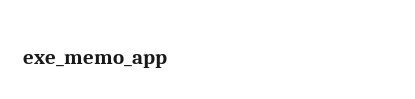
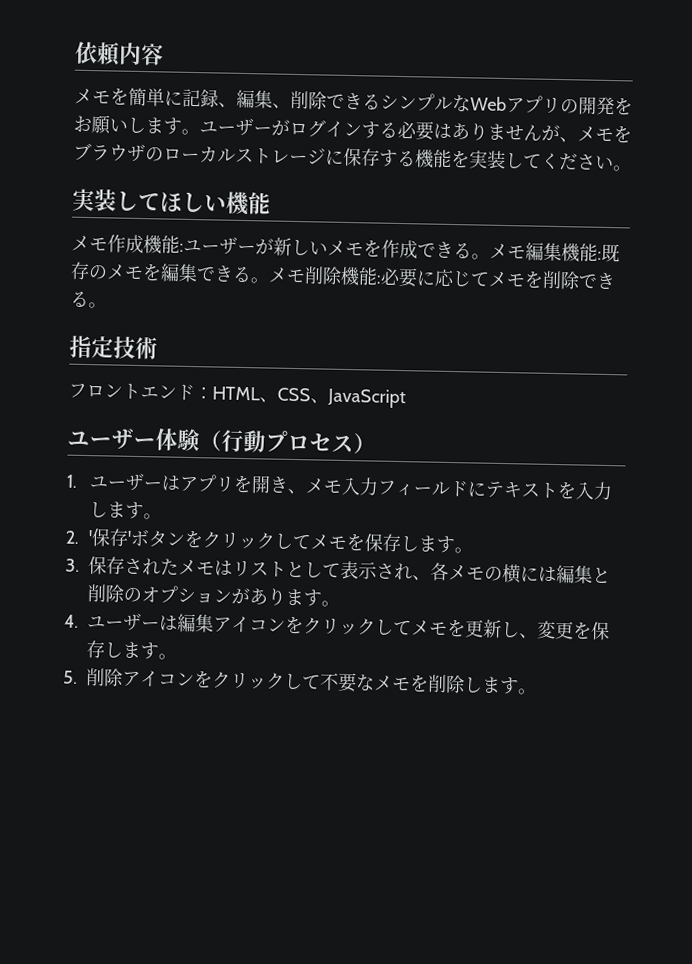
- exe_memo_app
+ 依頼内容
+ メモを簡単に記録、編集、削除できるシンプルなWebアプリの開発をお願いします。ユーザーがログインする必要はありませんが、メモをブラウザのローカルストレージに保存する機能を実装してください。
+ 実装してほしい機能
+ メモ作成機能:ユーザーが新しいメモを作成できる。メモ編集機能:既存のメモを編集できる。メモ削除機能:必要に応じてメモを削除できる。
+ 指定技術
+ フロントエンド：HTML、CSS、JavaScript
+ ユーザー体験（行動プロセス）
+ 1.ユーザーはアプリを開き、メモ入力フィールドにテキストを入力します。
+ 2. '保存'ボタンをクリックしてメモを保存します。
+ 3.保存されたメモはリストとして表示され、各メモの横には編集と削除のオプションがあります。
+ 4.ユーザーは編集アイコンをクリックしてメモを更新し、変更を保存します。
+ 5.削除アイコンをクリックして不要なメモを削除します。

